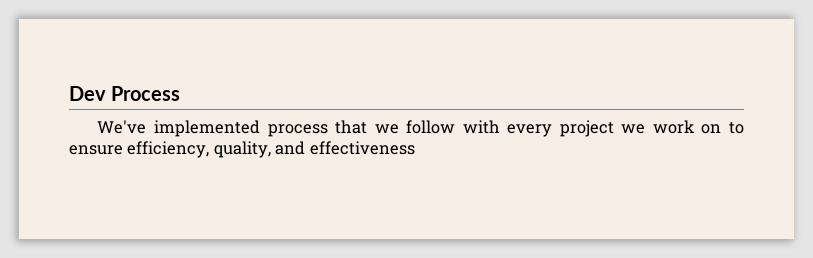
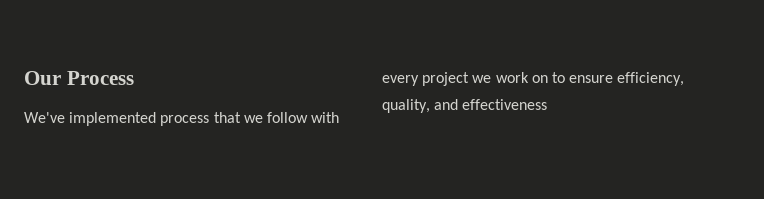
- Dev Process
+ Our Process

